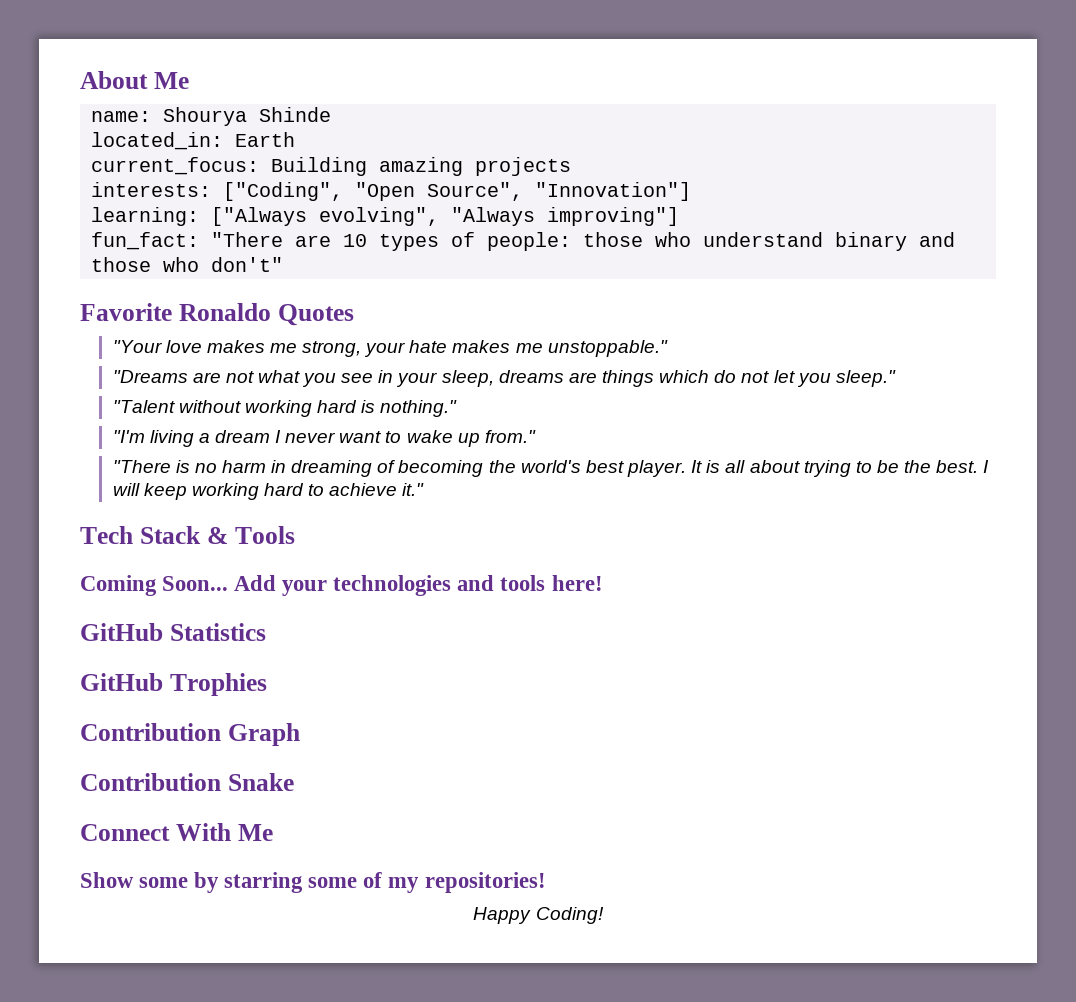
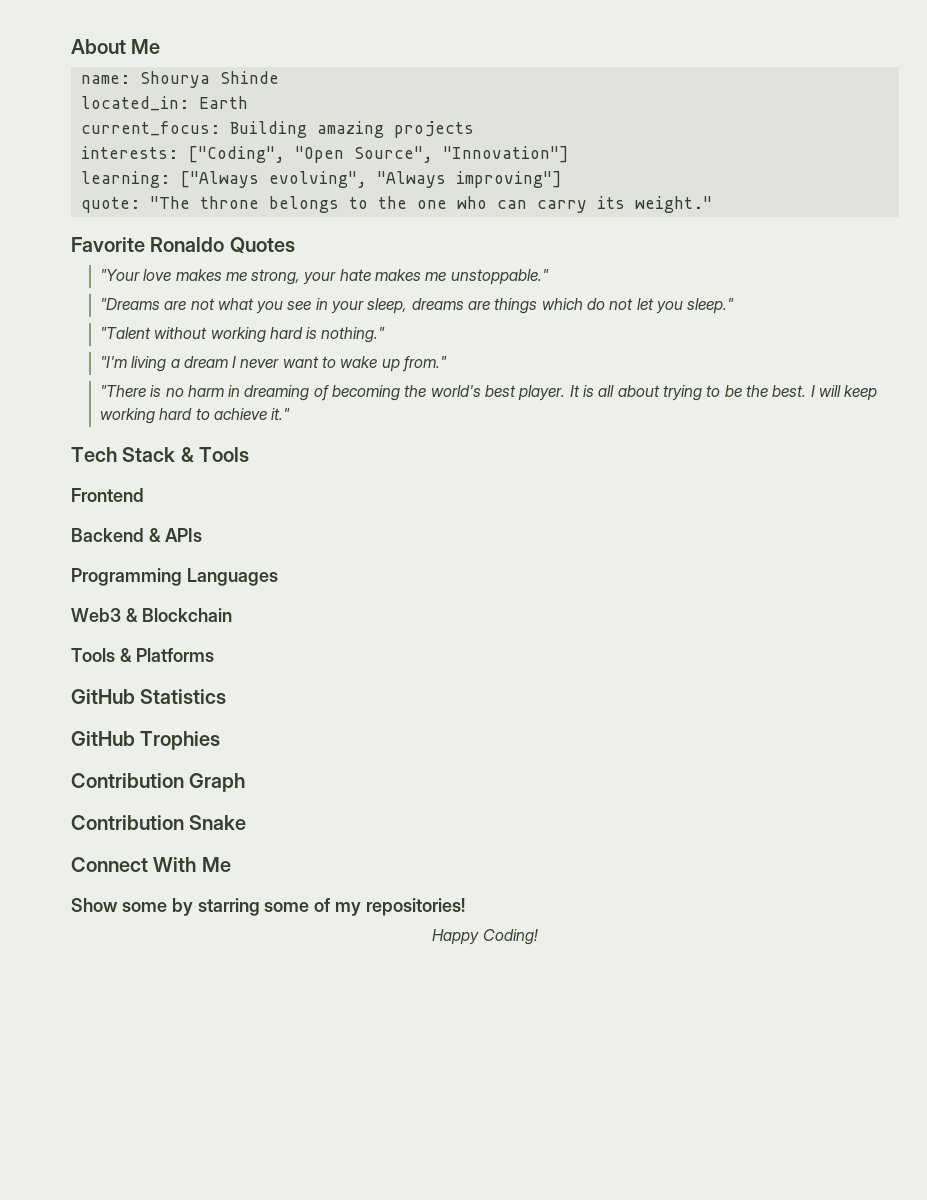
- fun_fact: "There are 10 types of people: those who understand binary and those who don't"
+ quote: "The throne belongs to the one who can carry its weight."
- Coming Soon... Add your technologies and tools here!
+ Frontend
+ Backend & APIs
+ Programming Languages
+ Web3 & Blockchain
+ Tools & Platforms

